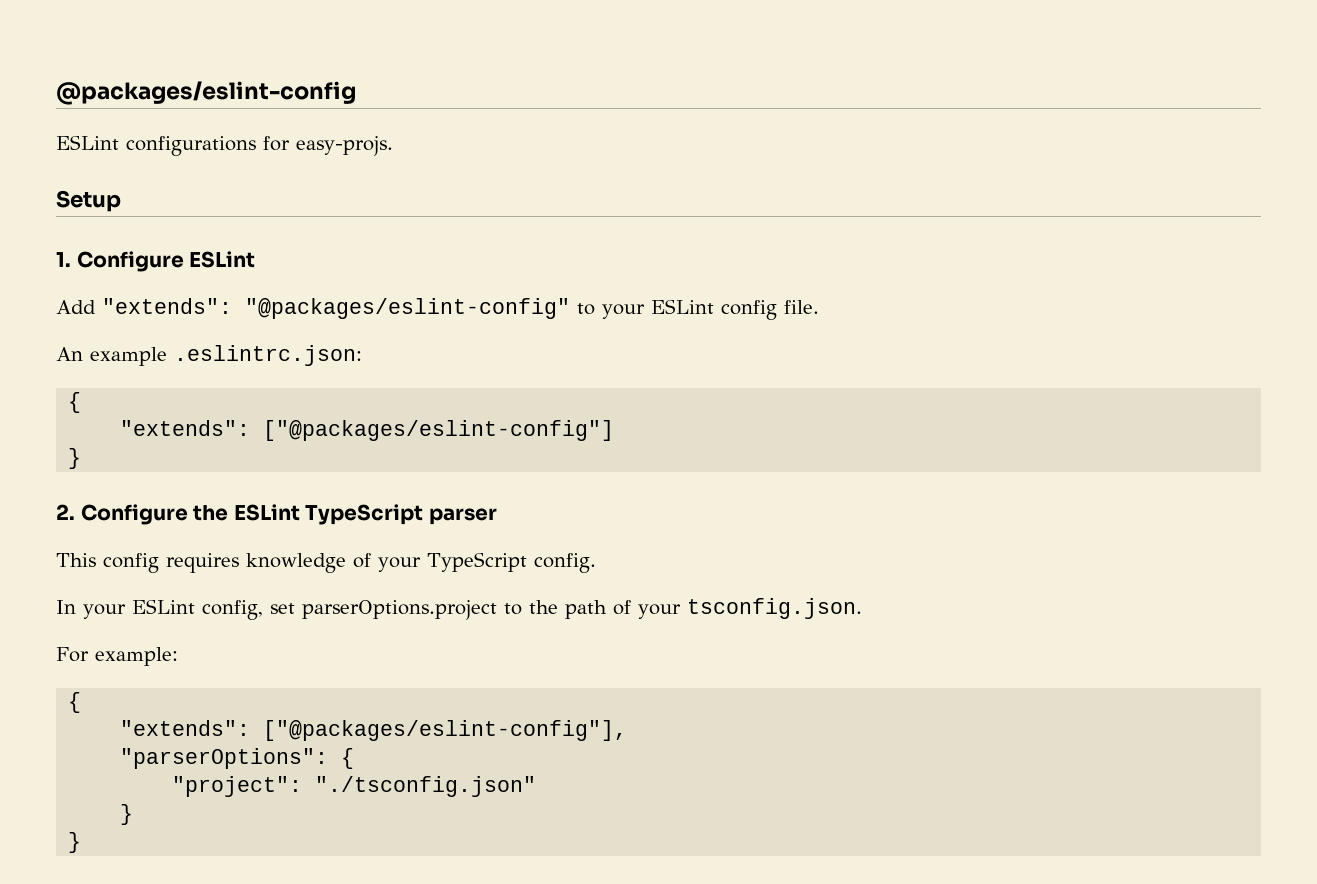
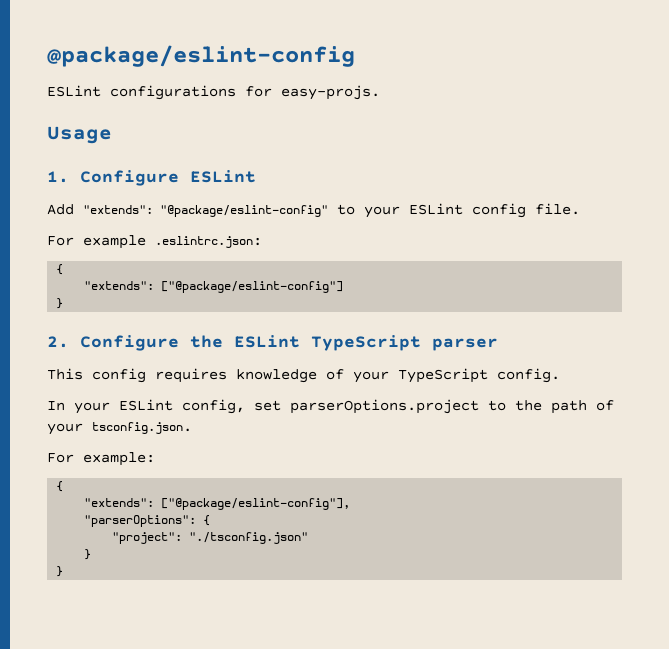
- @packages/eslint-config
+ @package/eslint-config
- Setup
+ Usage
- Add "extends": "@packages/eslint-config" to your ESLint config file.
+ Add "extends": "@package/eslint-config" to your ESLint config file.
- An example .eslintrc.json:
+ For example .eslintrc.json:
- "extends": ["@packages/eslint-config"]
+ "extends": ["@package/eslint-config"]
- "extends": ["@packages/eslint-config"],
+ "extends": ["@package/eslint-config"],

